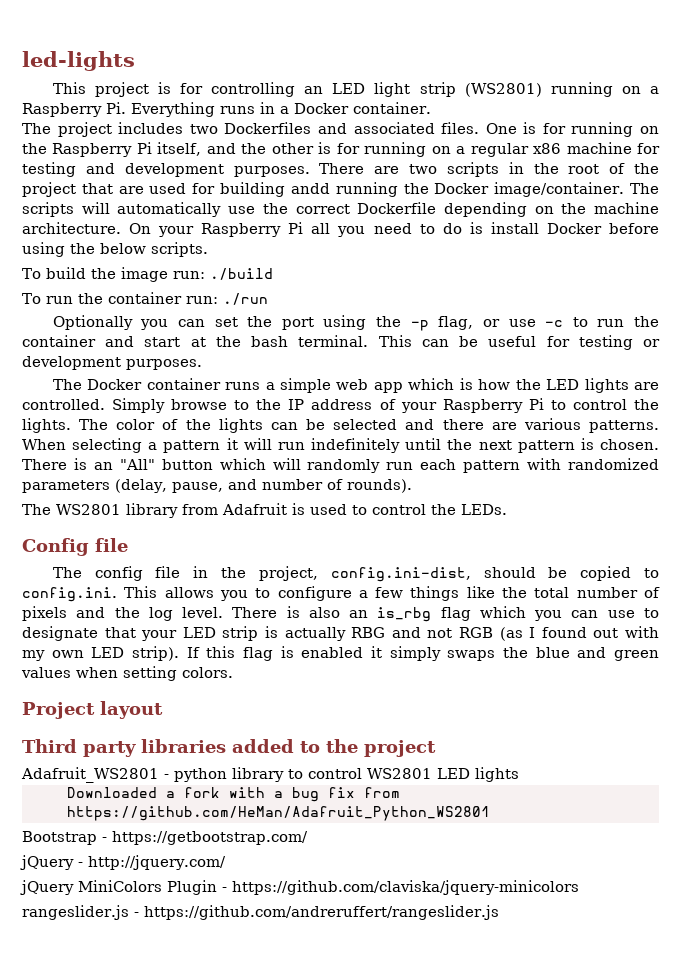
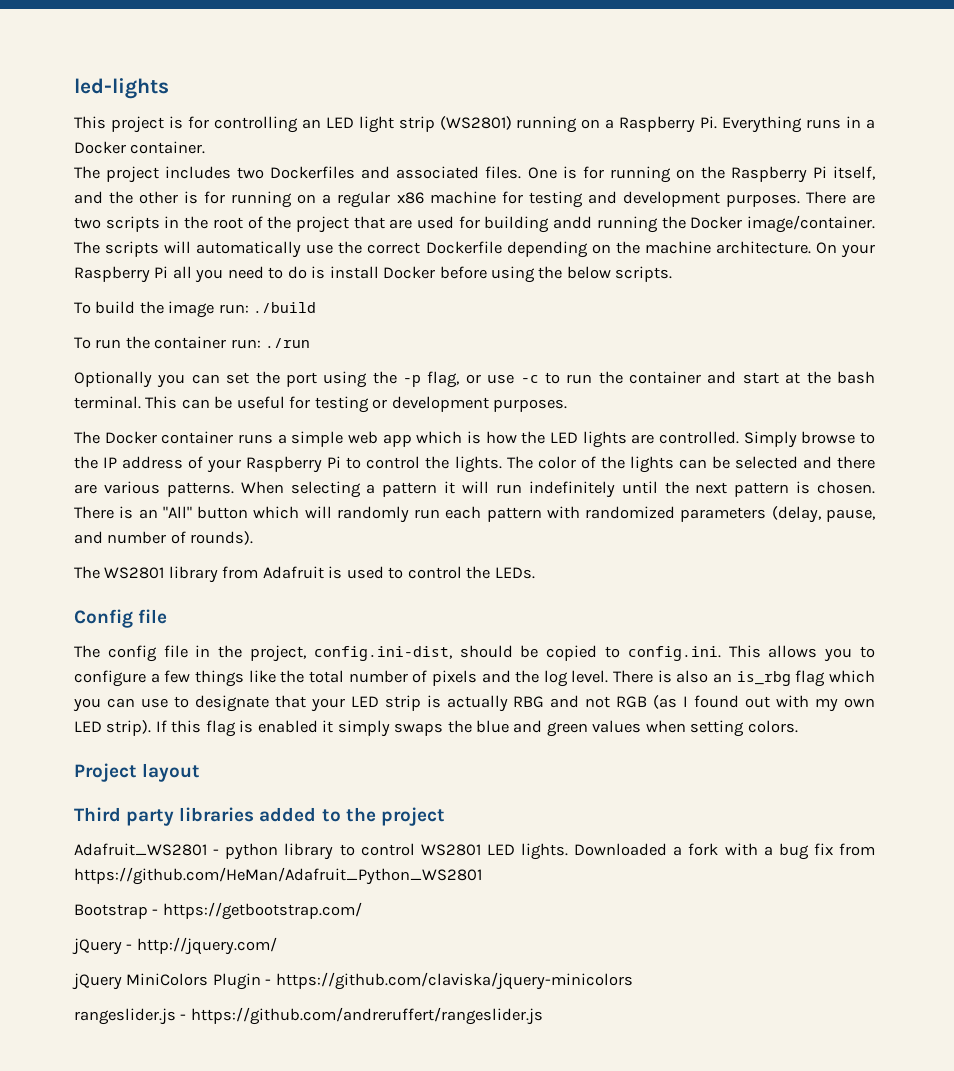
- Adafruit_WS2801 - python library to control WS2801 LED lights
- Downloaded a fork with a bug fix from https://github.com/HeMan/Adafruit_Python_WS2801
+ Adafruit_WS2801 - python library to control WS2801 LED lights. Downloaded a fork with a bug fix from https://github.com/HeMan/Adafruit_Python_WS2801

